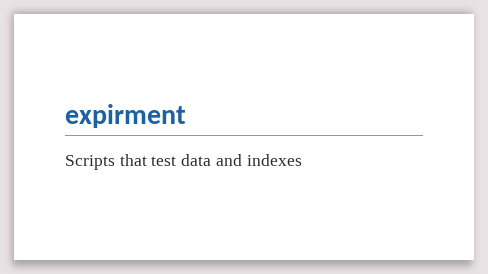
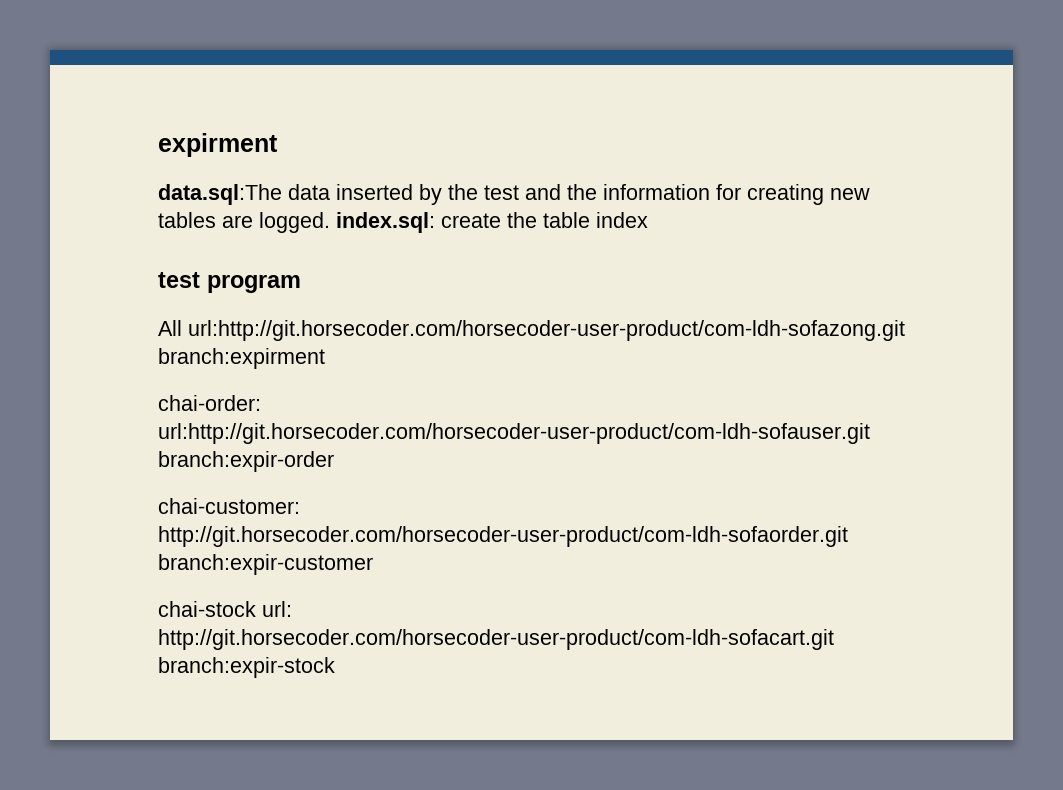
- Scripts that test data and indexes
+ data.sql:The data inserted by the test and the information for creating new tables are logged. index.sql: create the table index
+ test program
+ All url:http://git.horsecoder.com/horsecoder-user-product/com-ldh-sofazong.git branch:expirment
+ chai-order: url:http://git.horsecoder.com/horsecoder-user-product/com-ldh-sofauser.git branch:expir-order
+ chai-customer: http://git.horsecoder.com/horsecoder-user-product/com-ldh-sofaorder.git branch:expir-customer
+ chai-stock url: http://git.horsecoder.com/horsecoder-user-product/com-ldh-sofacart.git branch:expir-stock

